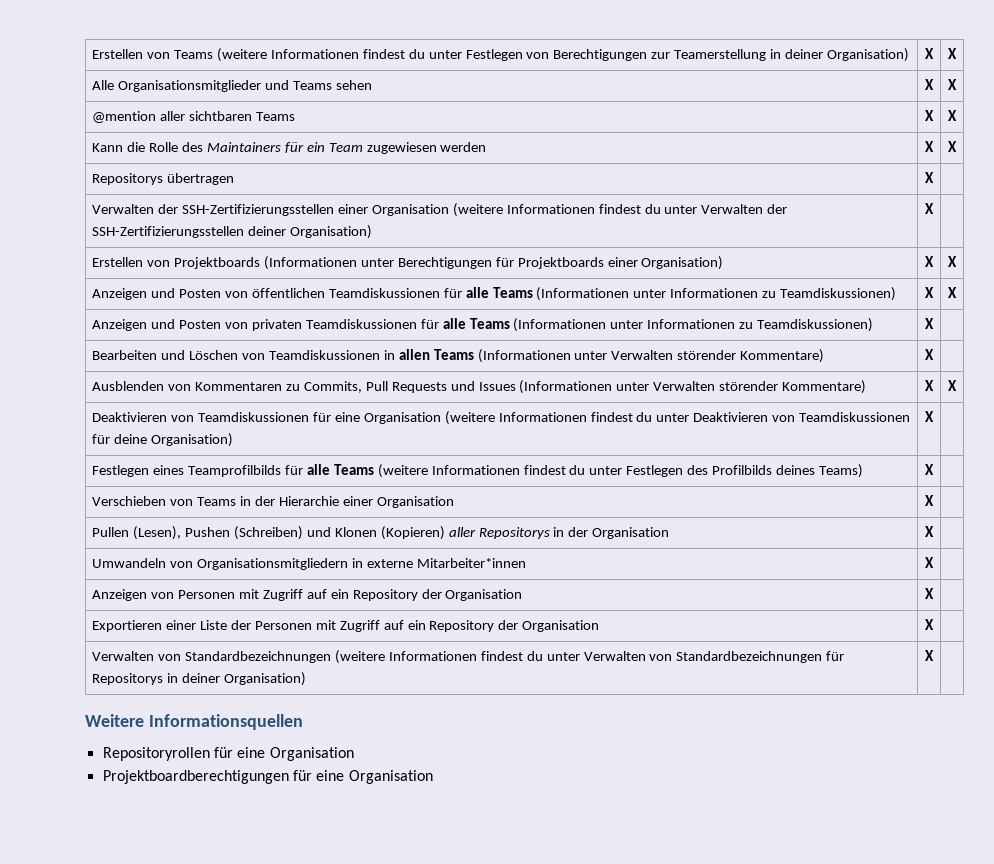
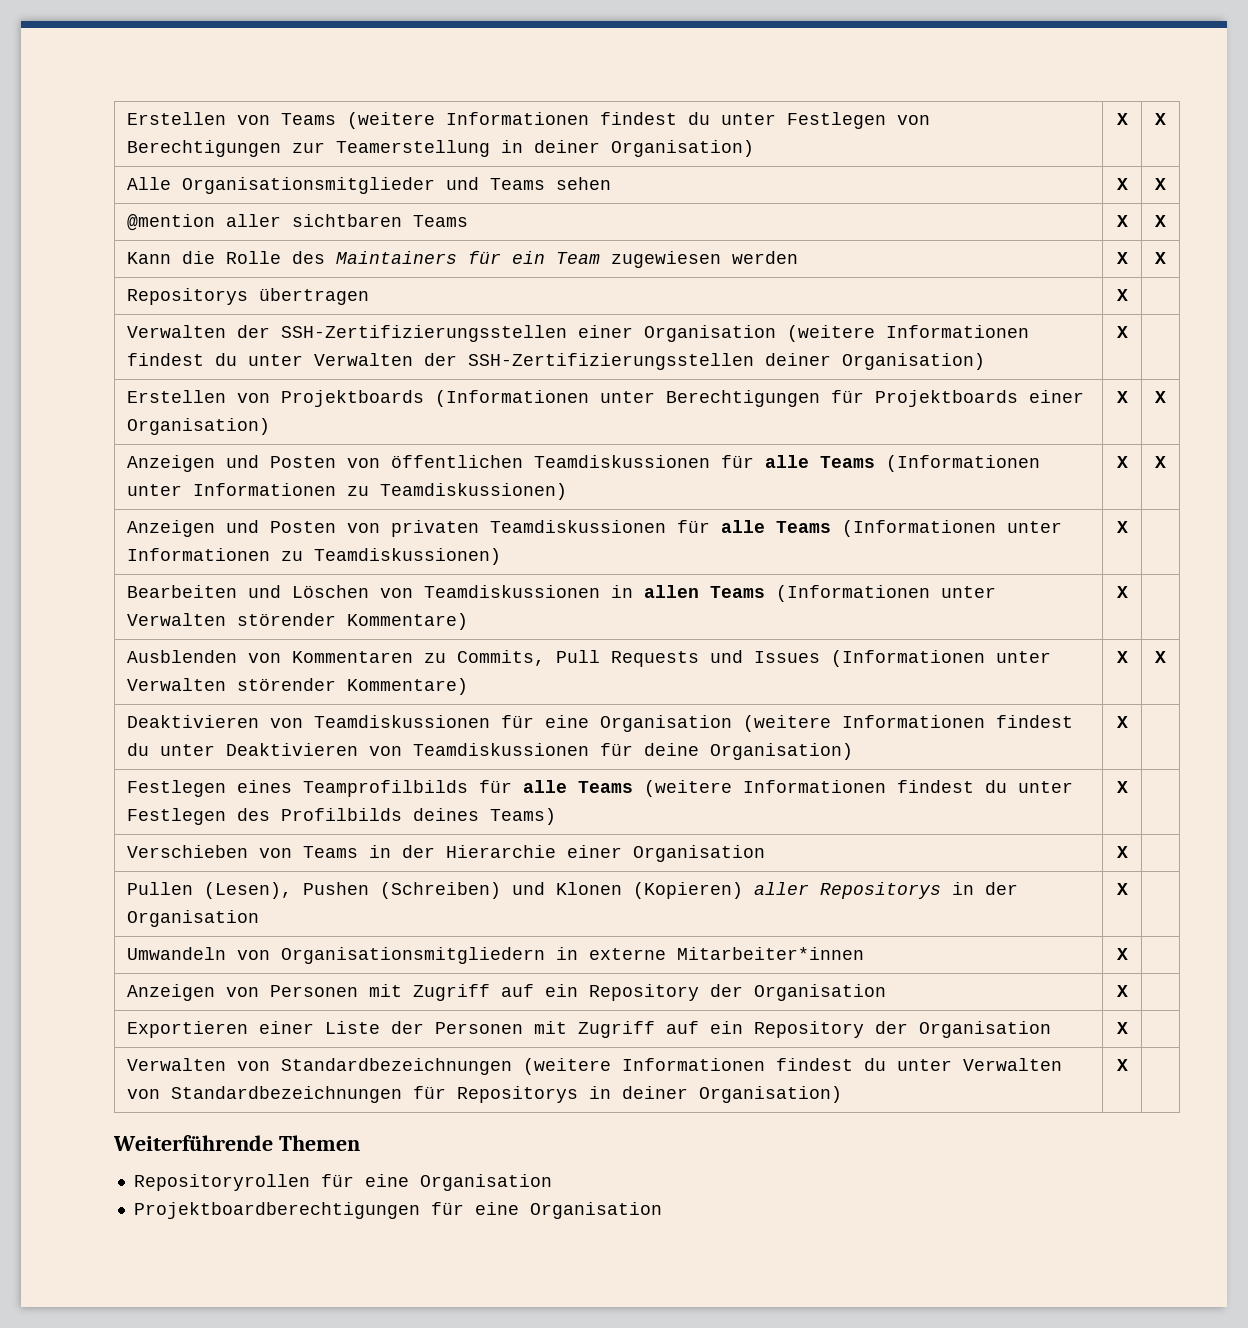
- Weitere Informationsquellen
+ Weiterführende Themen

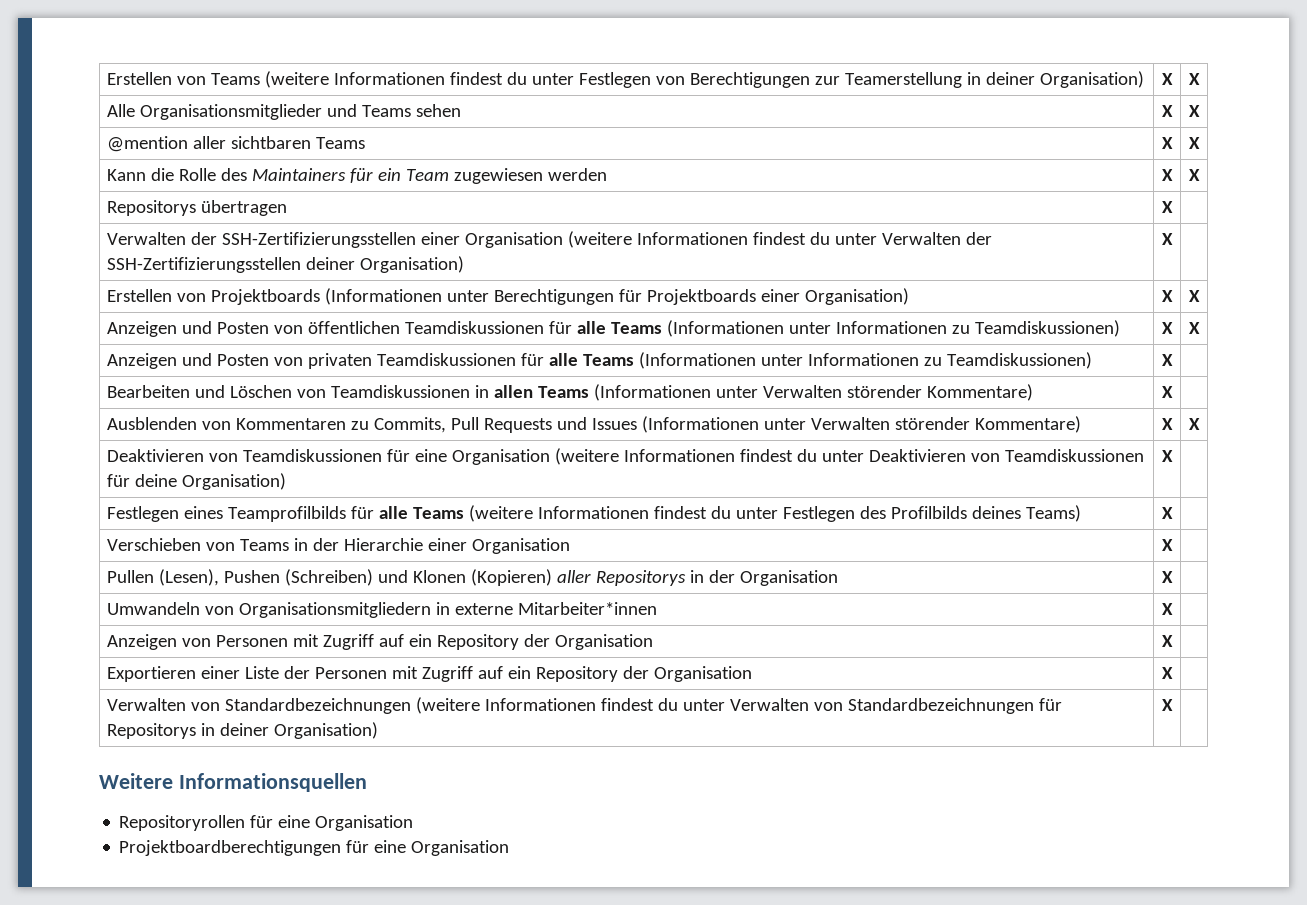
- Weiterführende Themen
+ Weitere Informationsquellen

